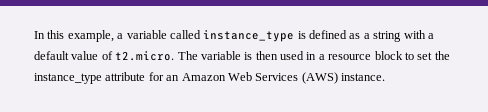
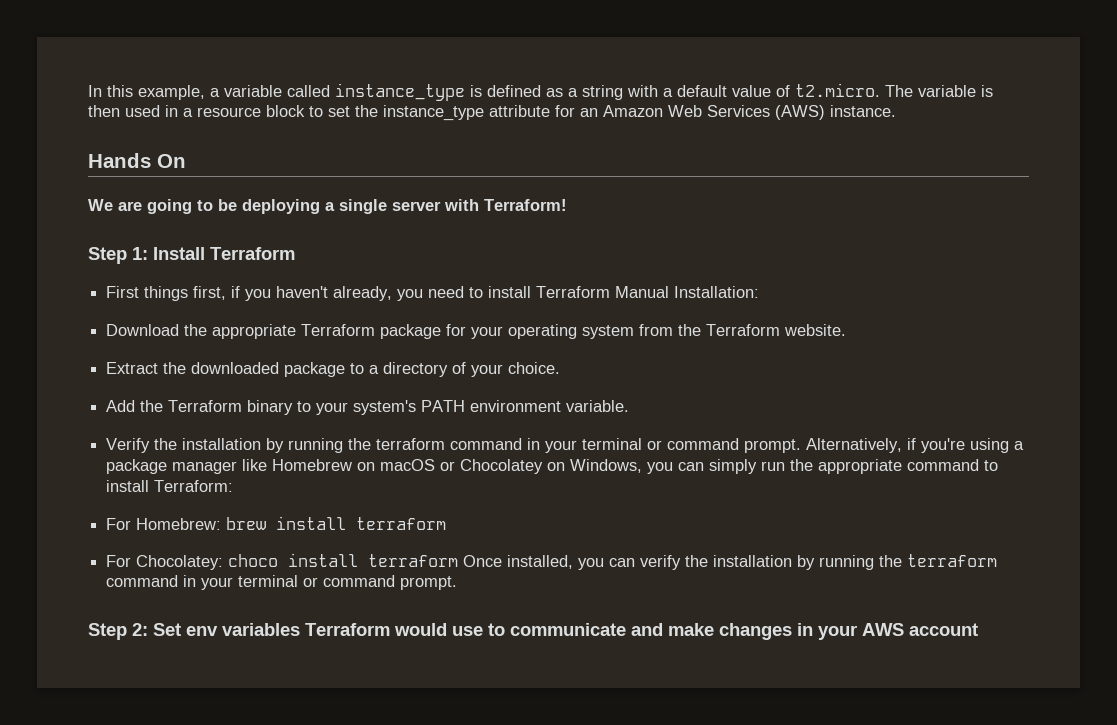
+ Hands On
+ We are going to be deploying a single server with Terraform!
+ Step 1: Install Terraform
+ First things first, if you haven't already, you need to install Terraform Manual Installation:
+ Download the appropriate Terraform package for your operating system from the Terraform website.
+ Extract the downloaded package to a directory of your choice.
+ Add the Terraform binary to your system's PATH environment variable.
+ Verify the installation by running the terraform command in your terminal or command prompt. Alternatively, if you're using a package manager like Homebrew on macOS or Chocolatey on Windows, you can simply run the appropriate command to install Terraform:
+ For Homebrew: brew install terraform
+ For Chocolatey: choco install terraform Once installed, you can verify the installation by running the terraform command in your terminal or command prompt.
+ Step 2: Set env variables Terraform would use to communicate and make changes in your AWS account

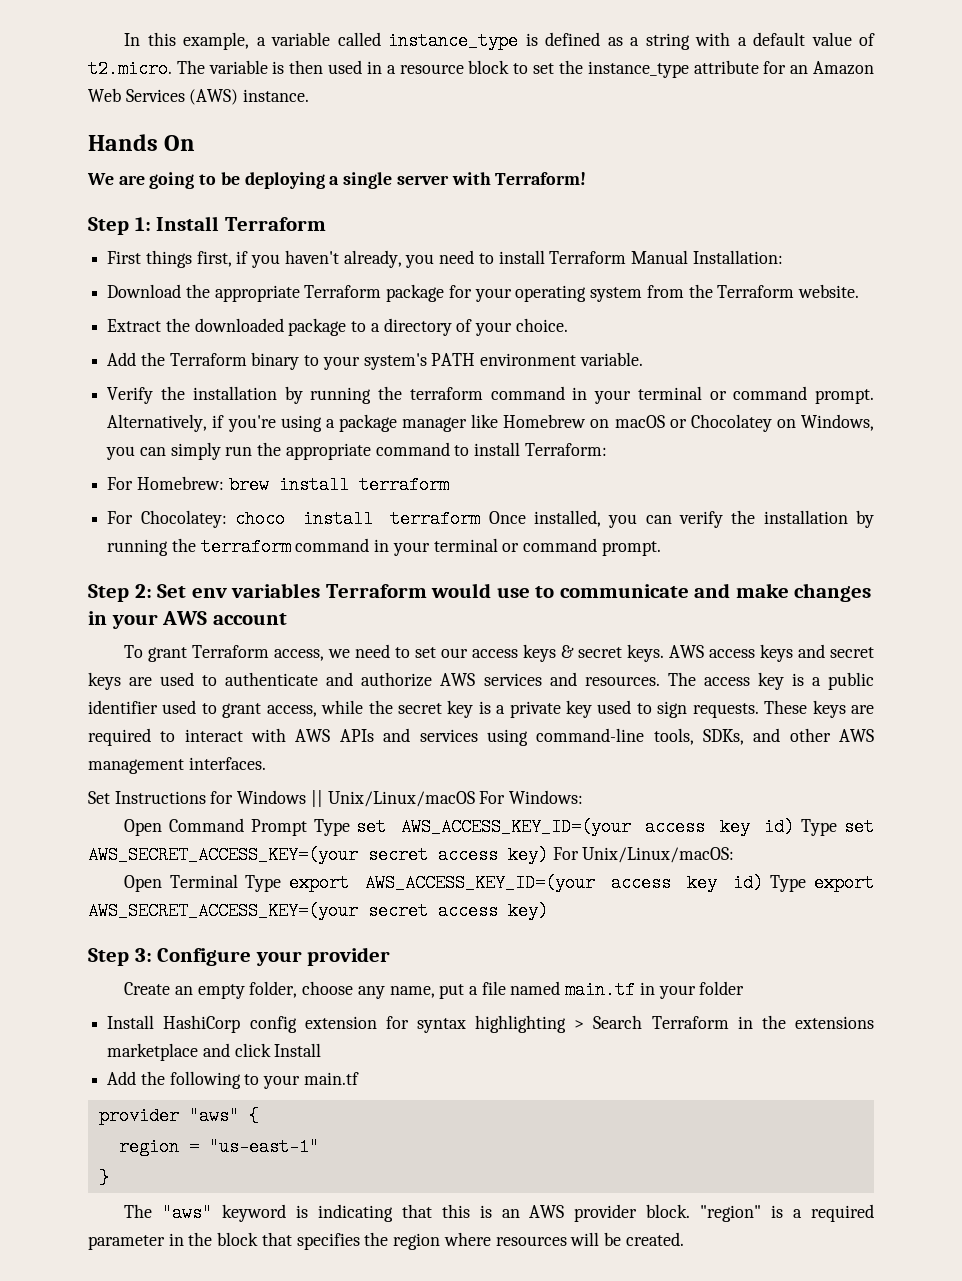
+ To grant Terraform access, we need to set our access keys & secret keys. AWS access keys and secret keys are used to authenticate and authorize AWS services and resources. The access key is a public identifier used to grant access, while the secret key is a private key used to sign requests. These keys are required to interact with AWS APIs and services using command-line tools, SDKs, and other AWS management interfaces.
+ Set Instructions for Windows || Unix/Linux/macOS For Windows:
+ Open Command Prompt Type set AWS_ACCESS_KEY_ID=(your access key id) Type set AWS_SECRET_ACCESS_KEY=(your secret access key) For Unix/Linux/macOS:
+ Open Terminal Type export AWS_ACCESS_KEY_ID=(your access key id) Type export AWS_SECRET_ACCESS_KEY=(your secret access key)
+ Step 3: Configure your provider
+ Create an empty folder, choose any name, put a file named main.tf in your folder
+ Install HashiCorp config extension for syntax highlighting > Search Terraform in the extensions marketplace and click Install
+ Add the following to your main.tf
+ provider "aws" {
+ region = "us-east-1"
+ }
+ The "aws" keyword is indicating that this is an AWS provider block. "region" is a required parameter in the block that specifies the region where resources will be created.

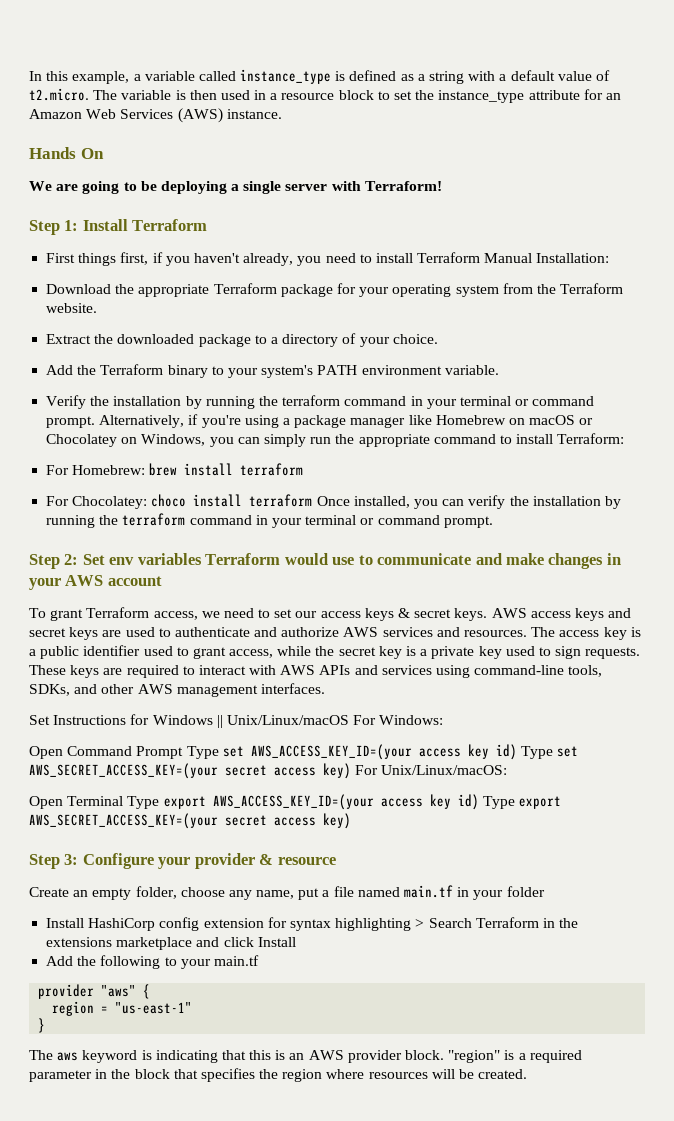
- Step 3: Configure your provider
+ Step 3: Configure your provider & resource
- The "aws" keyword is indicating that this is an AWS provider block.
+ The aws keyword is indicating that this is an AWS provider block.

